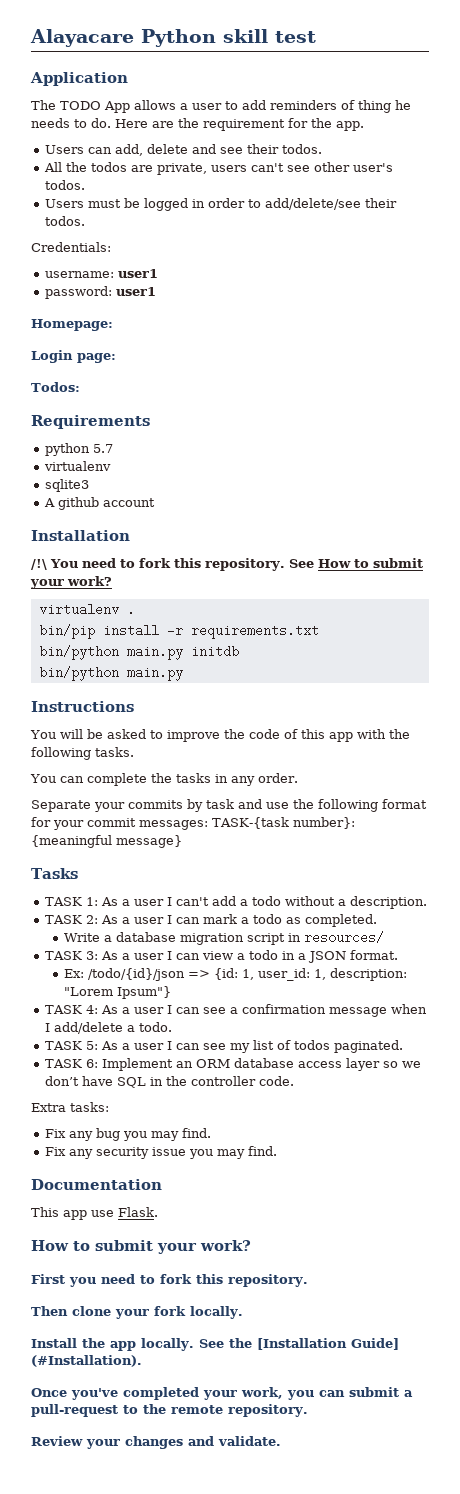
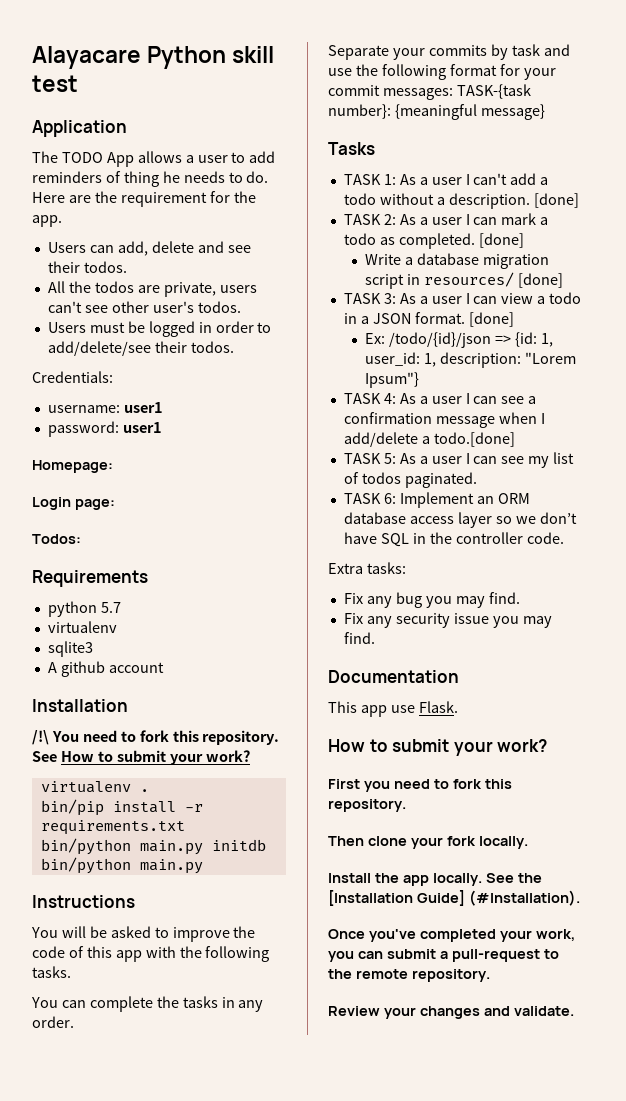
- TASK 1: As a user I can't add a todo without a description.
+ TASK 1: As a user I can't add a todo without a description. [done]
- TASK 2: As a user I can mark a todo as completed.
+ TASK 2: As a user I can mark a todo as completed. [done]
- Write a database migration script in resources/
+ Write a database migration script in resources/ [done]
- TASK 3: As a user I can view a todo in a JSON format.
+ TASK 3: As a user I can view a todo in a JSON format. [done]
- TASK 4: As a user I can see a confirmation message when I add/delete a todo.
+ TASK 4: As a user I can see a confirmation message when I add/delete a todo.[done]

